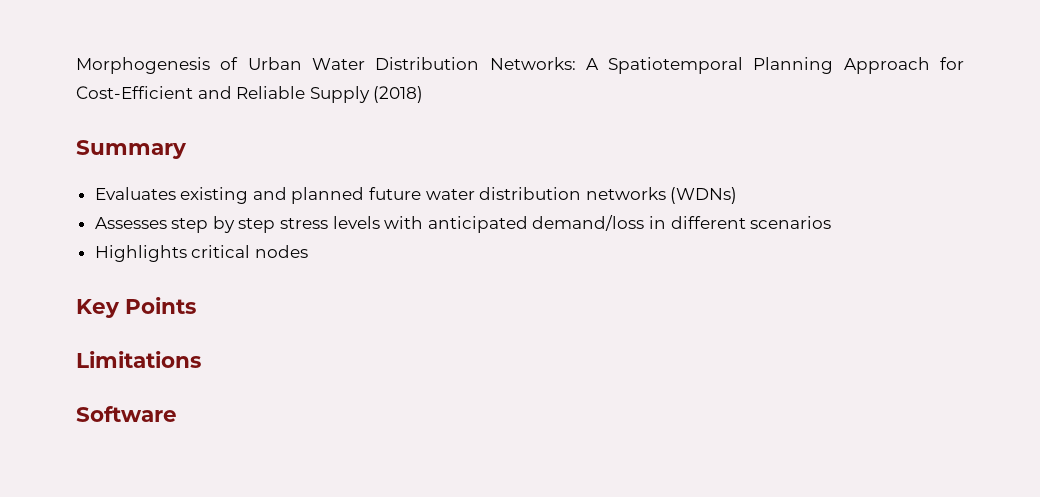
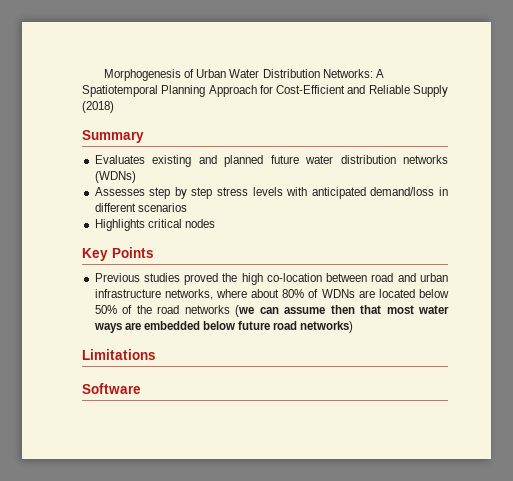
+ Previous studies proved the high co-location between road and urban infrastructure networks, where about 80% of WDNs are located below 50% of the road networks (we can assume then that most water ways are embedded below future road networks)

